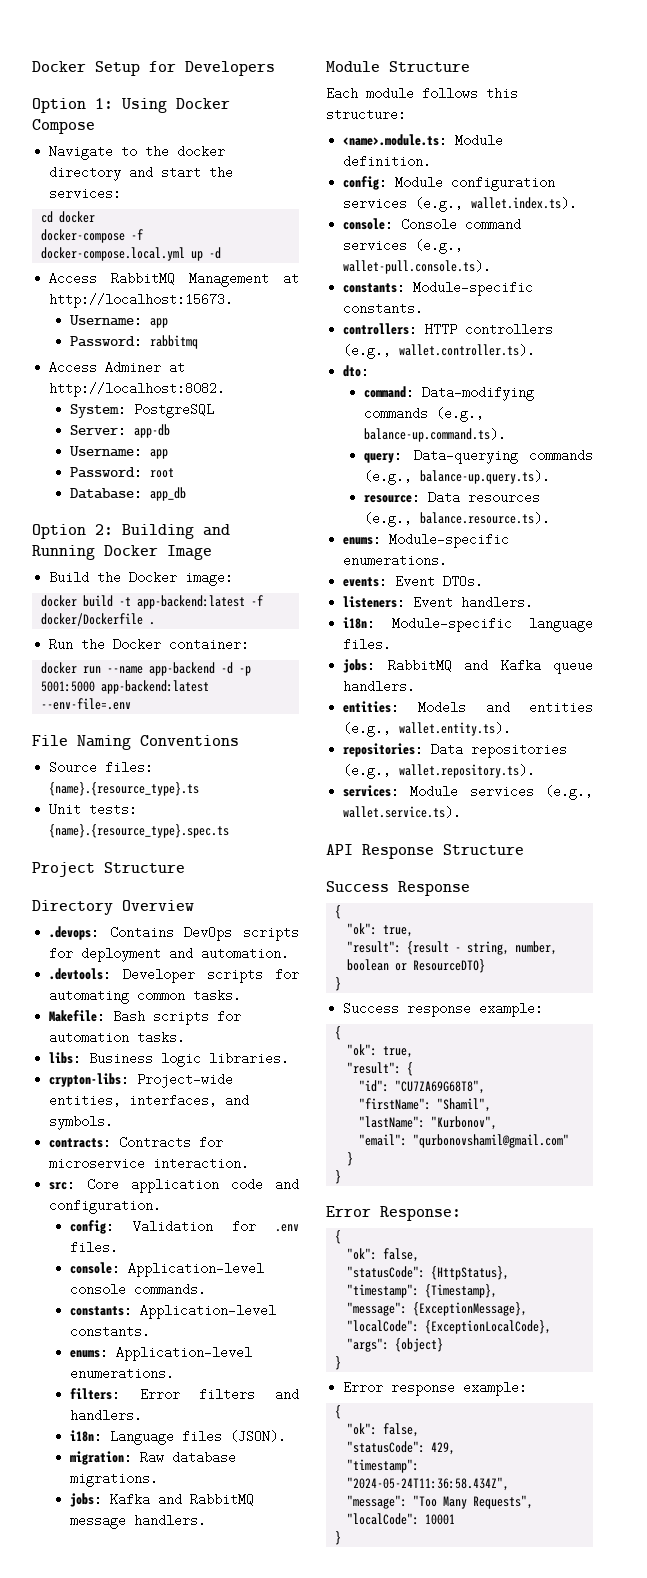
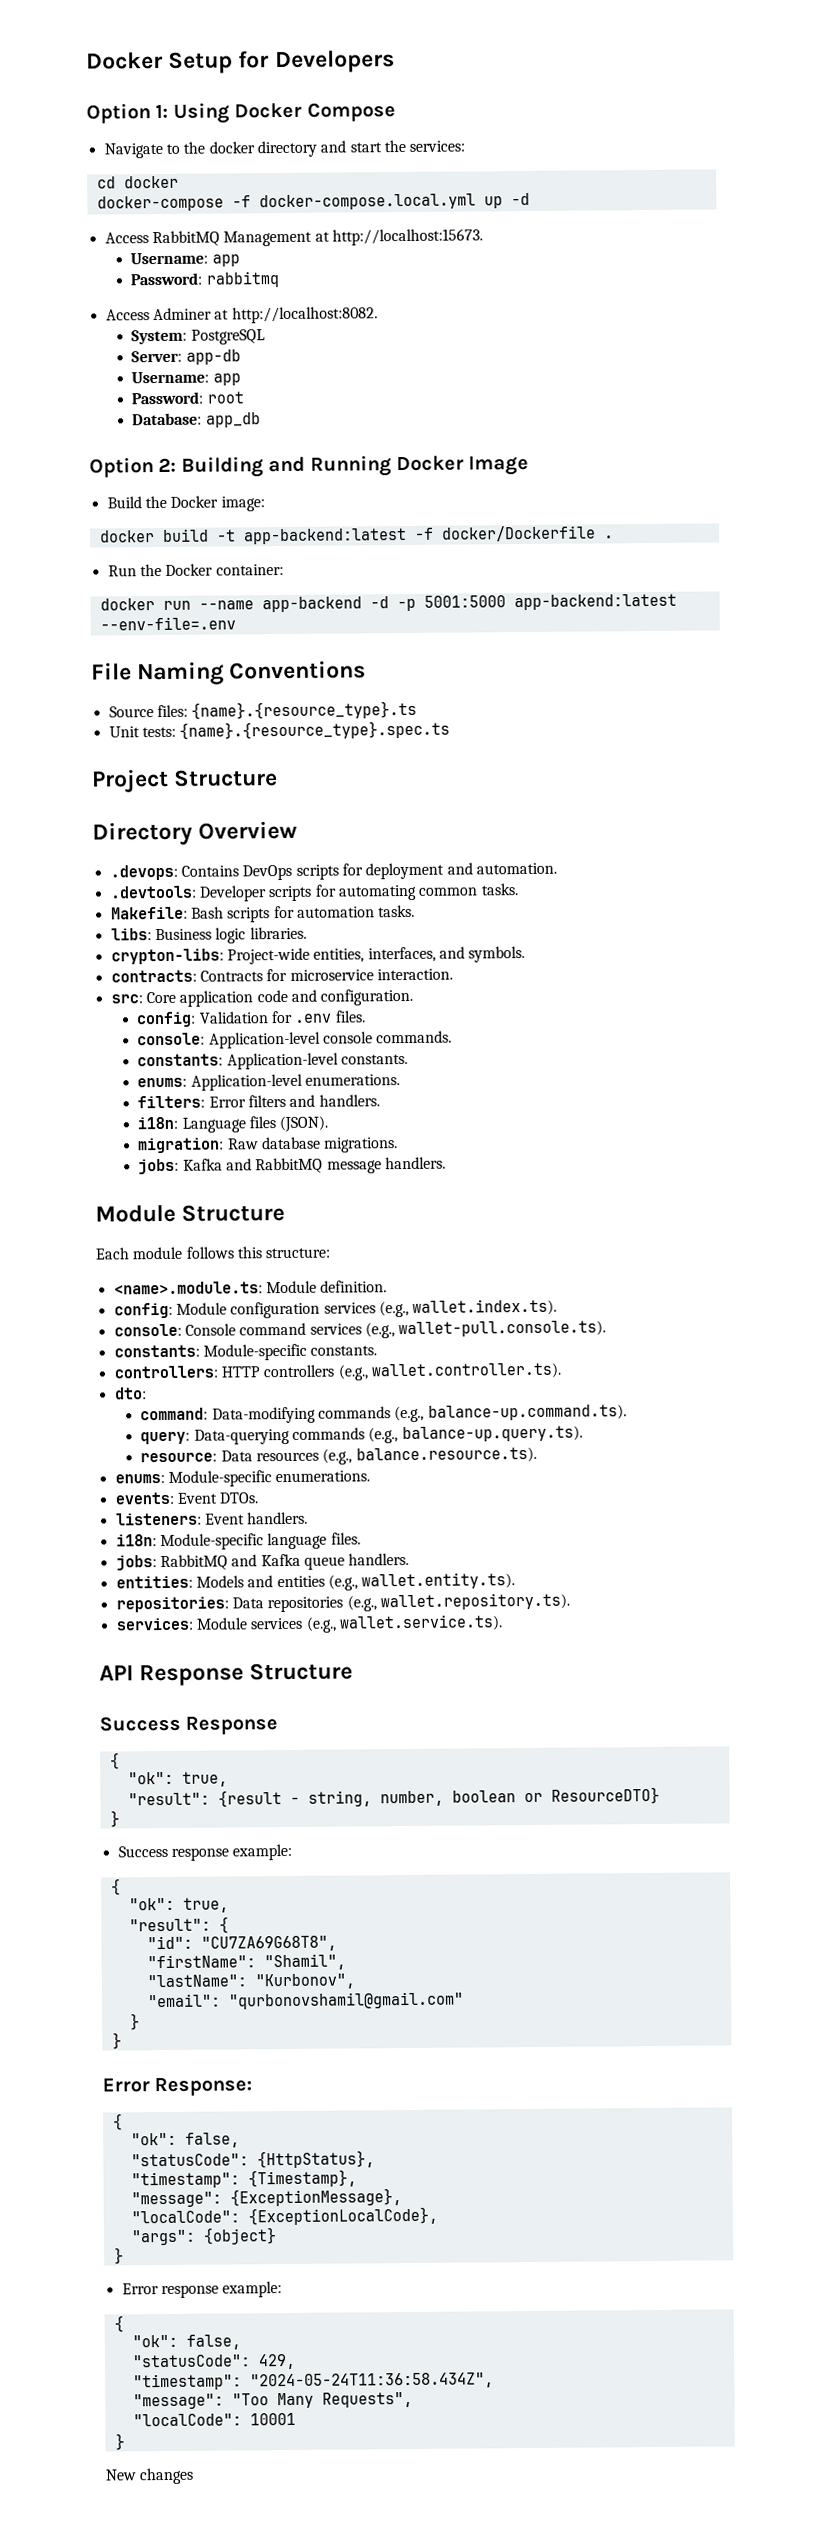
+ New changes

